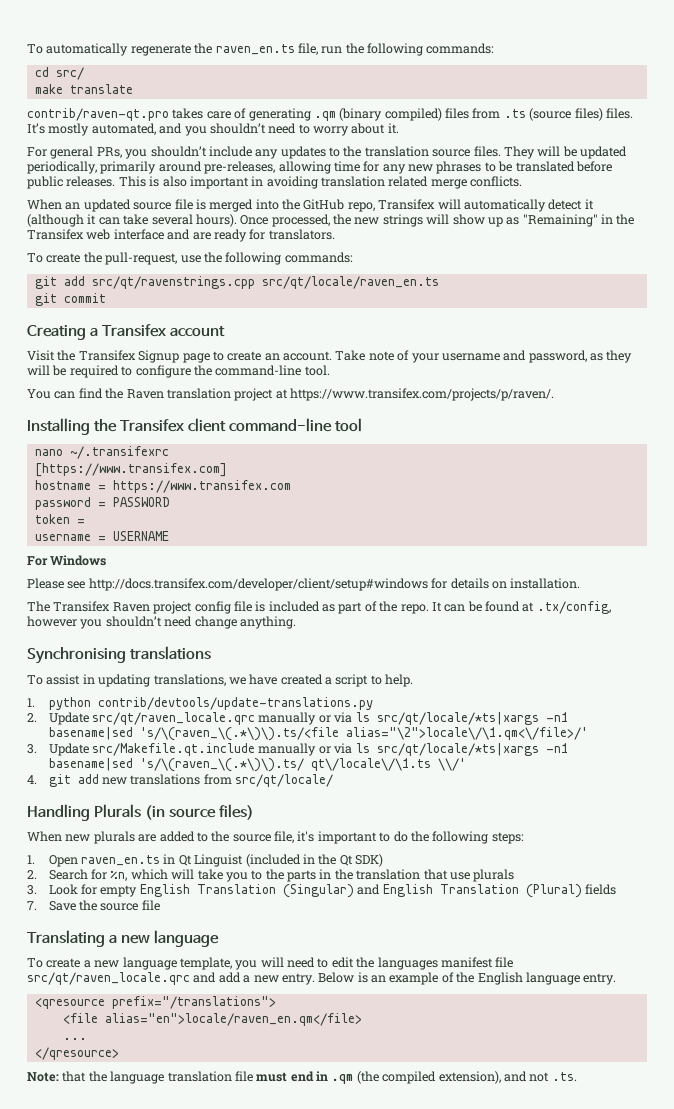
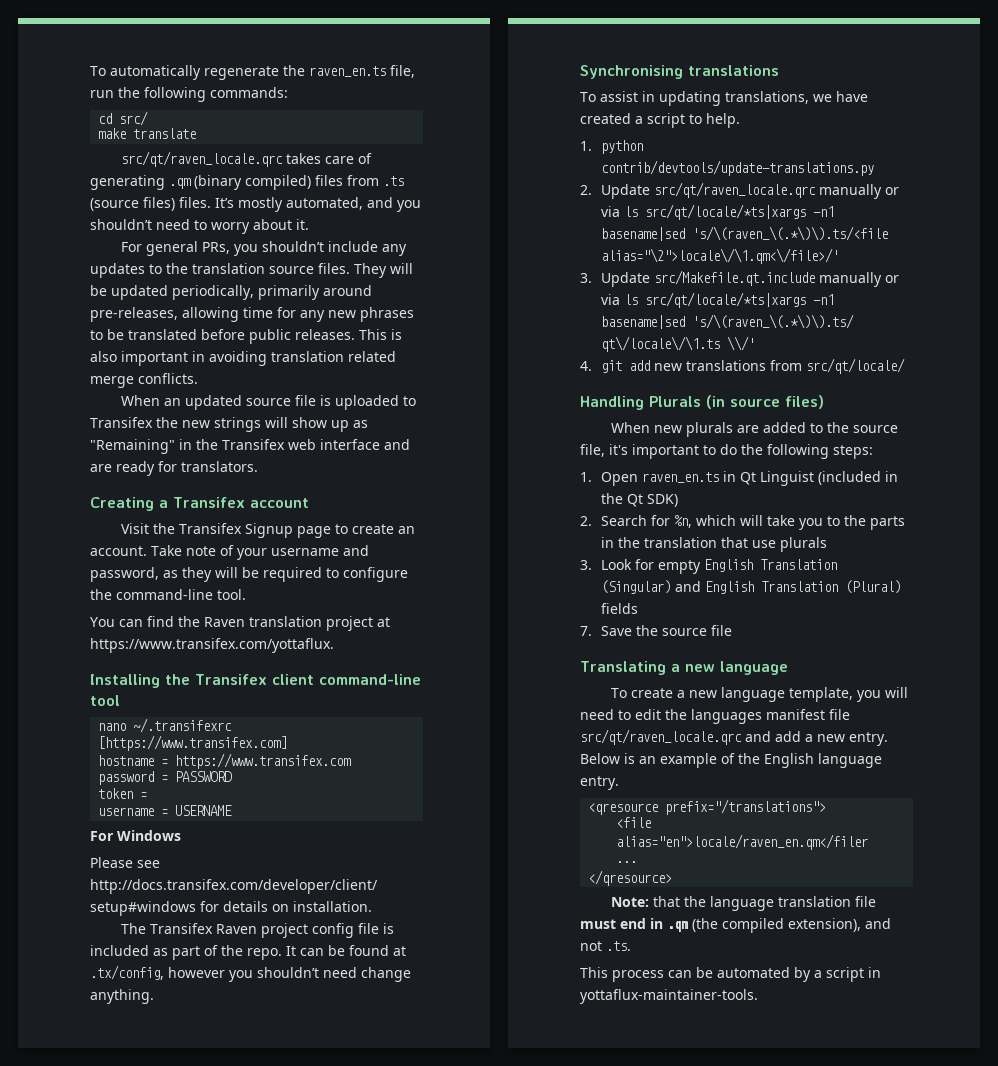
- contrib/raven-qt.pro takes care of generating .qm (binary compiled) files from .ts (source files) files.
+ src/qt/raven_locale.qrc takes care of generating .qm (binary compiled) files from .ts (source files) files.
- When an updated source file is merged into the GitHub repo, Transifex will automatically detect it (although it can take several hours). Once processed, the new strings will show up as "Remaining" in the Transifex web interface and are ready for translators.
+ When an updated source file is uploaded to Transifex the new strings will show up as "Remaining" in the Transifex web interface and are ready for translators.
- To create the pull-request, use the following commands:
- git add src/qt/ravenstrings.cpp src/qt/locale/raven_en.ts
- git commit
- You can find the Raven translation project at https://www.transifex.com/projects/p/raven/.
+ You can find the Raven translation project at https://www.transifex.com/yottaflux.
- <file alias="en">locale/raven_en.qm</file>
+ <file alias="en">locale/raven_en.qm</filer
+ This process can be automated by a script in yottaflux-maintainer-tools.

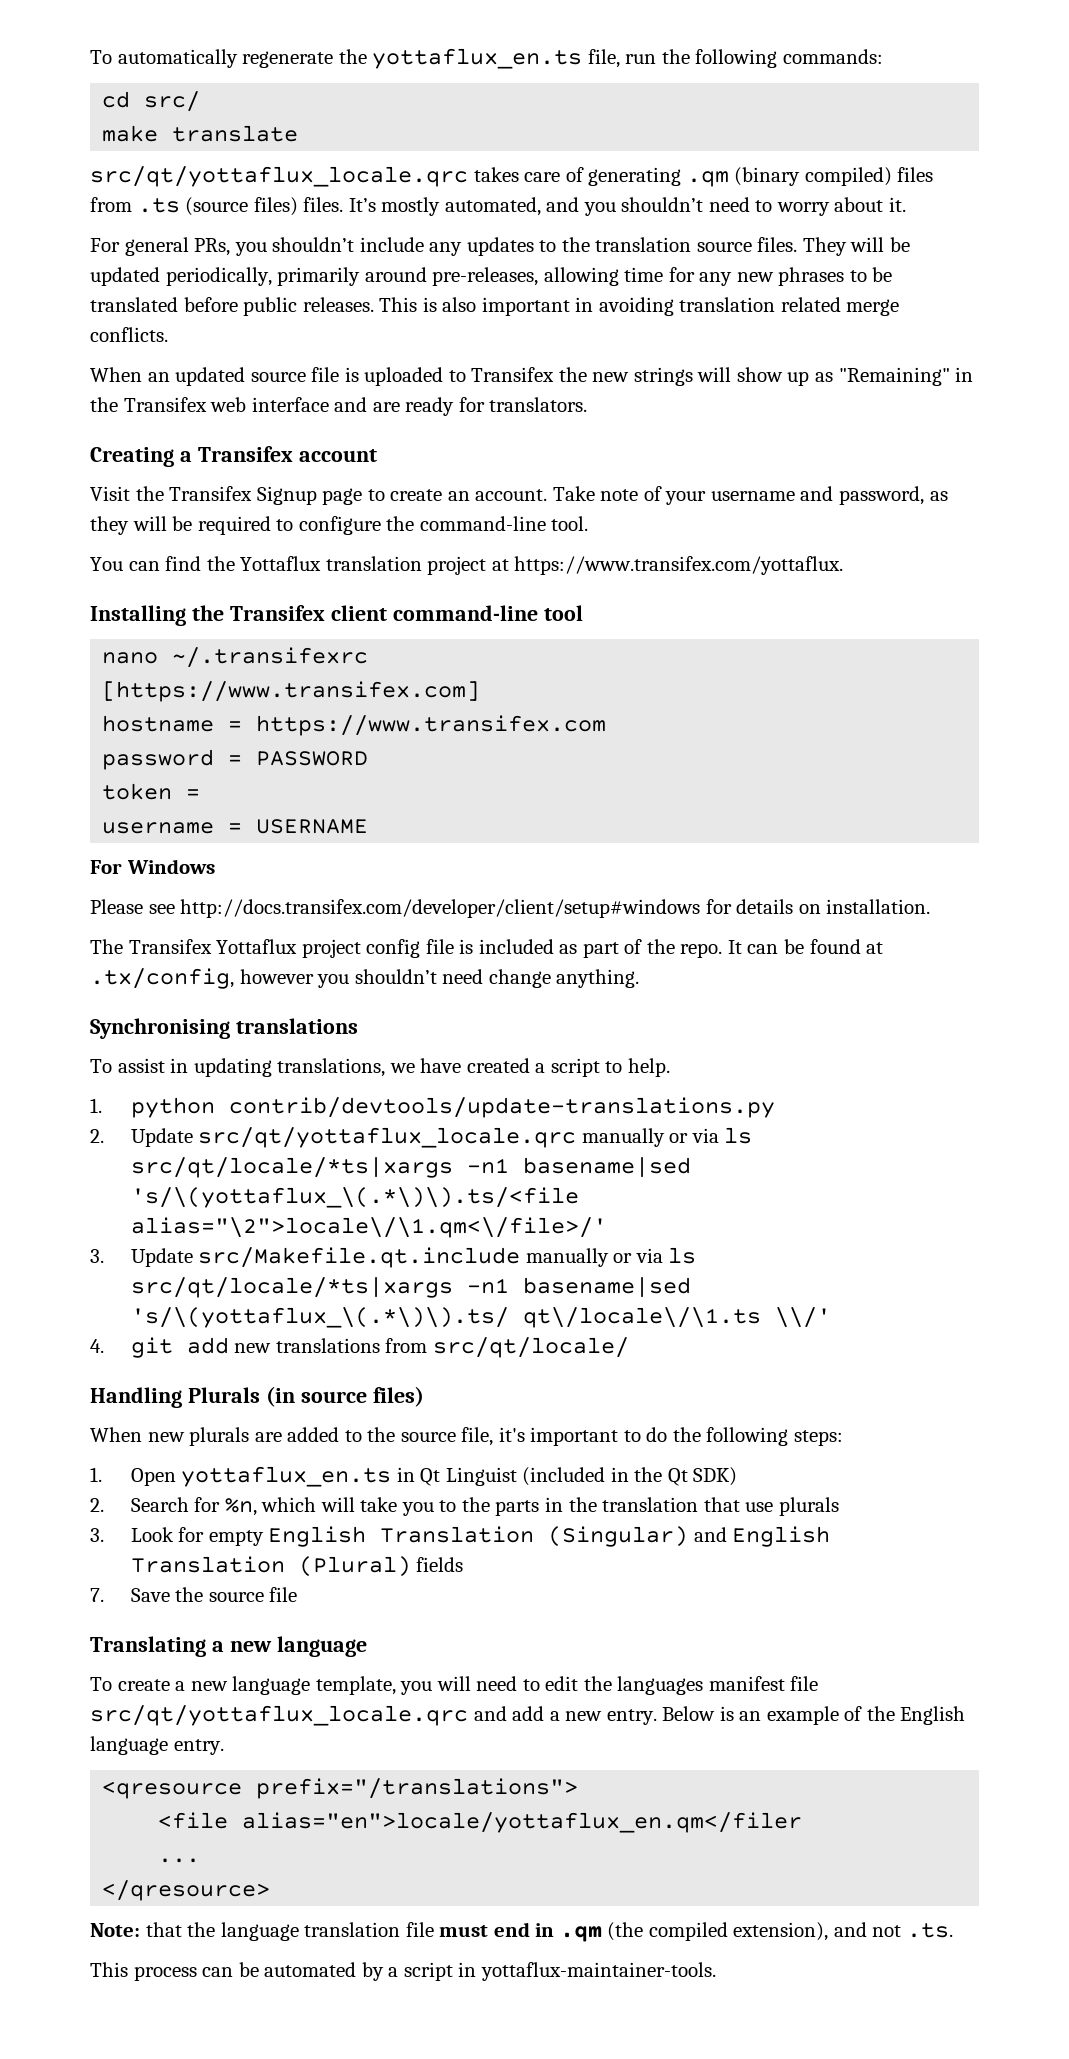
- To automatically regenerate the raven_en.ts file, run the following commands:
+ To automatically regenerate the yottaflux_en.ts file, run the following commands:
- src/qt/raven_locale.qrc takes care of generating .qm (binary compiled) files from .ts (source files) files.
+ src/qt/yottaflux_locale.qrc takes care of generating .qm (binary compiled) files from .ts (source files) files.
- You can find the Raven translation project at https://www.transifex.com/yottaflux.
+ You can find the Yottaflux translation project at https://www.transifex.com/yottaflux.
- The Transifex Raven project config file is included as part of the repo.
+ The Transifex Yottaflux project config file is included as part of the repo.
- 2. Update src/qt/raven_locale.qrc manually or via ls src/qt/locale/*ts|xargs -n1 basename|sed 's/\(raven_\(.*\)\).ts/<file alias="\2">locale\/\1.qm<\/file>/'
+ 2. Update src/qt/yottaflux_locale.qrc manually or via ls src/qt/locale/*ts|xargs -n1 basename|sed 's/\(yottaflux_\(.*\)\).ts/<file alias="\2">locale\/\1.qm<\/file>/'
- 3. Update src/Makefile.qt.include manually or via ls src/qt/locale/*ts|xargs -n1 basename|sed 's/\(raven_\(.*\)\).ts/ qt\/locale\/\1.ts \\/'
+ 3. Update src/Makefile.qt.include manually or via ls src/qt/locale/*ts|xargs -n1 basename|sed 's/\(yottaflux_\(.*\)\).ts/ qt\/locale\/\1.ts \\/'
- 1. Open raven_en.ts in Qt Linguist (included in the Qt SDK)
+ 1. Open yottaflux_en.ts in Qt Linguist (included in the Qt SDK)
- To create a new language template, you will need to edit the languages manifest file src/qt/raven_locale.qrc and add a new entry.
+ To create a new language template, you will need to edit the languages manifest file src/qt/yottaflux_locale.qrc and add a new entry.
- <file alias="en">locale/raven_en.qm</filer
+ <file alias="en">locale/yottaflux_en.qm</filer

